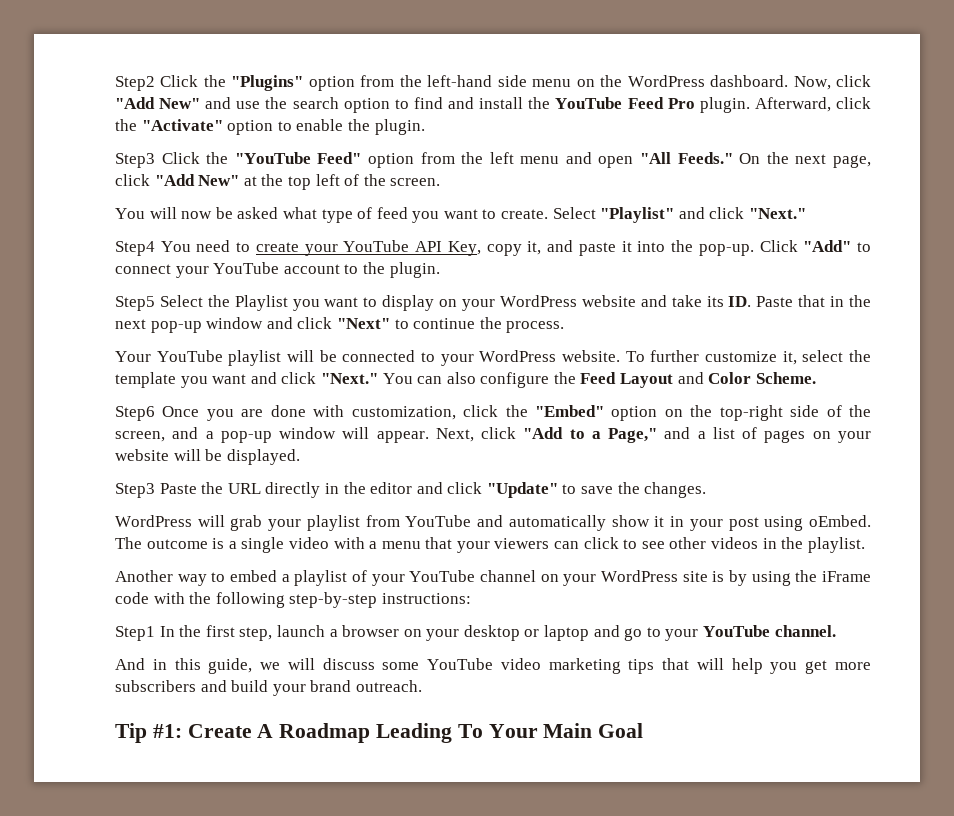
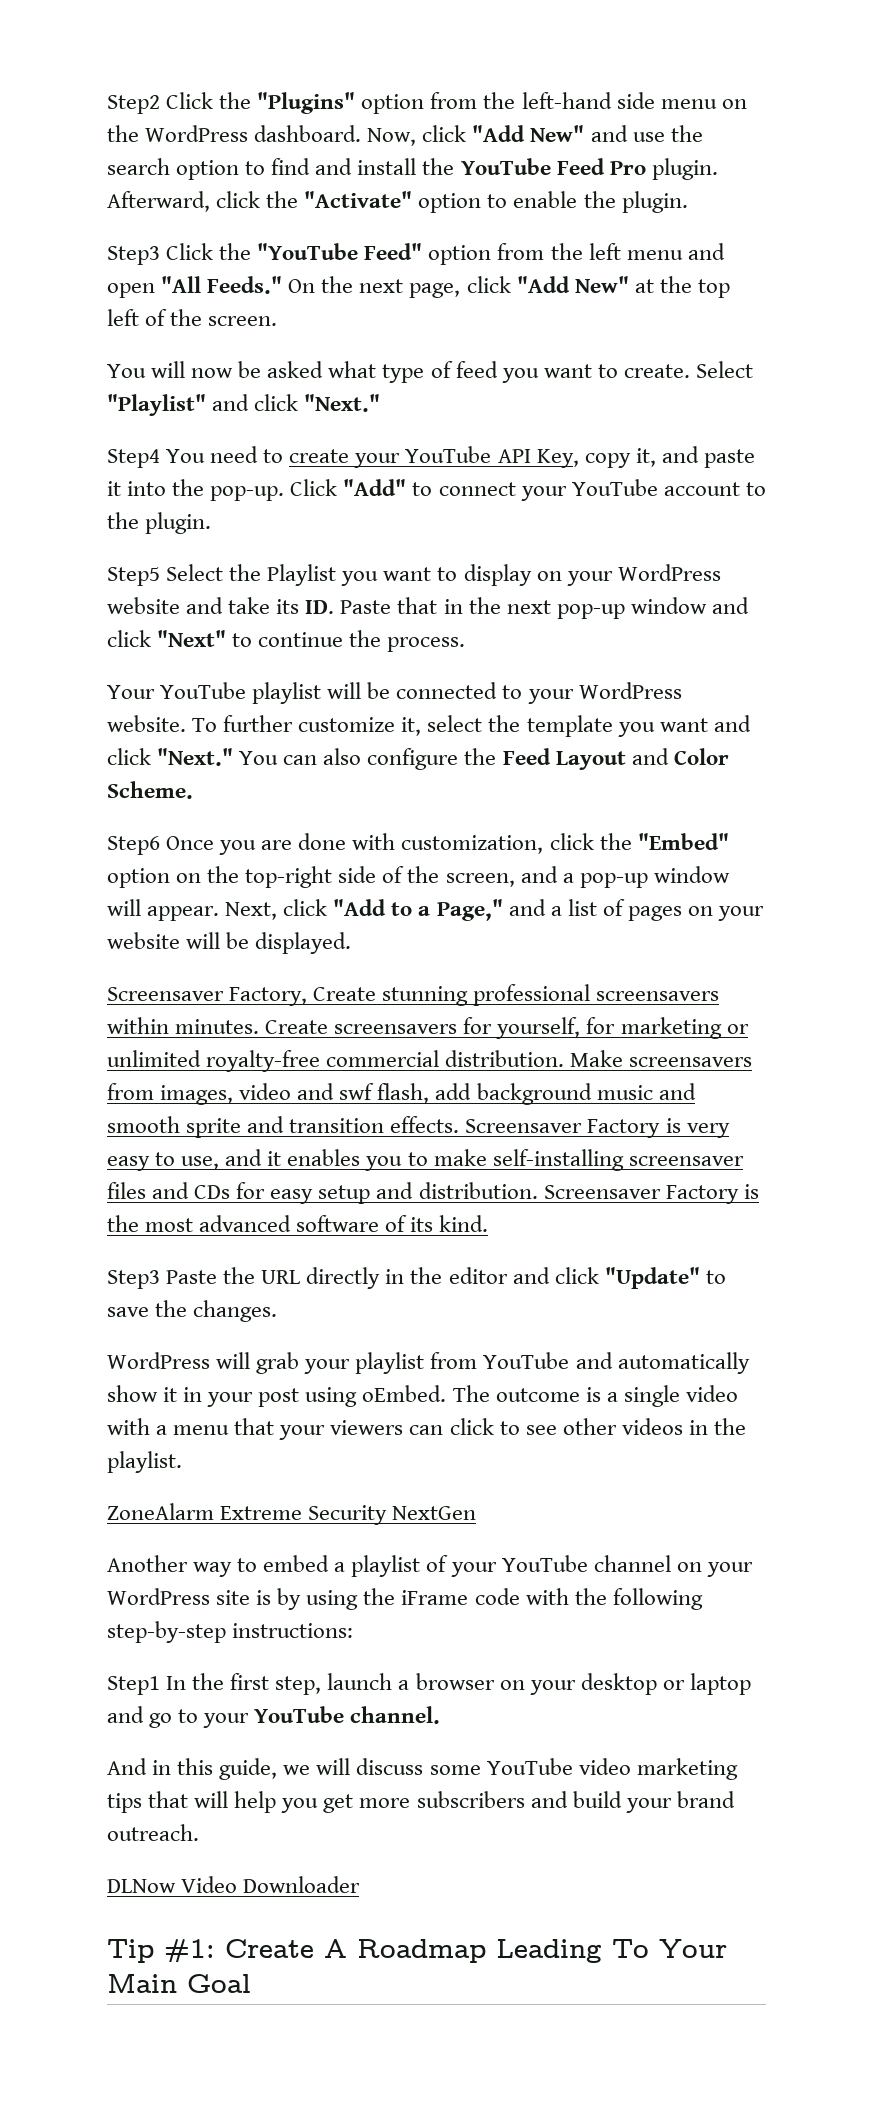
+ Screensaver Factory, Create stunning professional screensavers within minutes. Create screensavers for yourself, for marketing or unlimited royalty-free commercial distribution. Make screensavers from images, video and swf flash, add background music and smooth sprite and transition effects. Screensaver Factory is very easy to use, and it enables you to make self-installing screensaver files and CDs for easy setup and distribution. Screensaver Factory is the most advanced software of its kind.
+ ZoneAlarm Extreme Security NextGen
+ DLNow Video Downloader

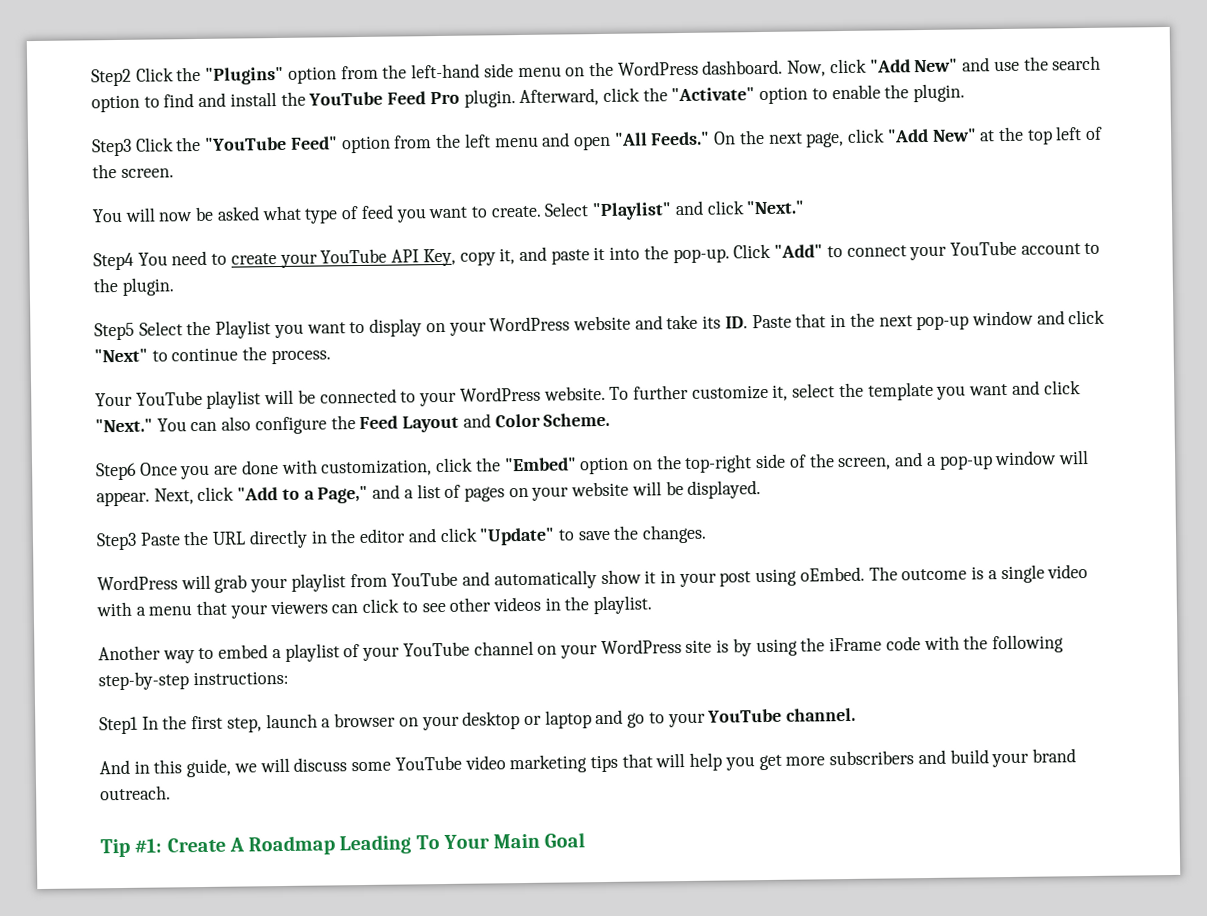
- Screensaver Factory, Create stunning professional screensavers within minutes. Create screensavers for yourself, for marketing or unlimited royalty-free commercial distribution. Make screensavers from images, video and swf flash, add background music and smooth sprite and transition effects. Screensaver Factory is very easy to use, and it enables you to make self-installing screensaver files and CDs for easy setup and distribution. Screensaver Factory is the most advanced software of its kind.
- ZoneAlarm Extreme Security NextGen
- DLNow Video Downloader

